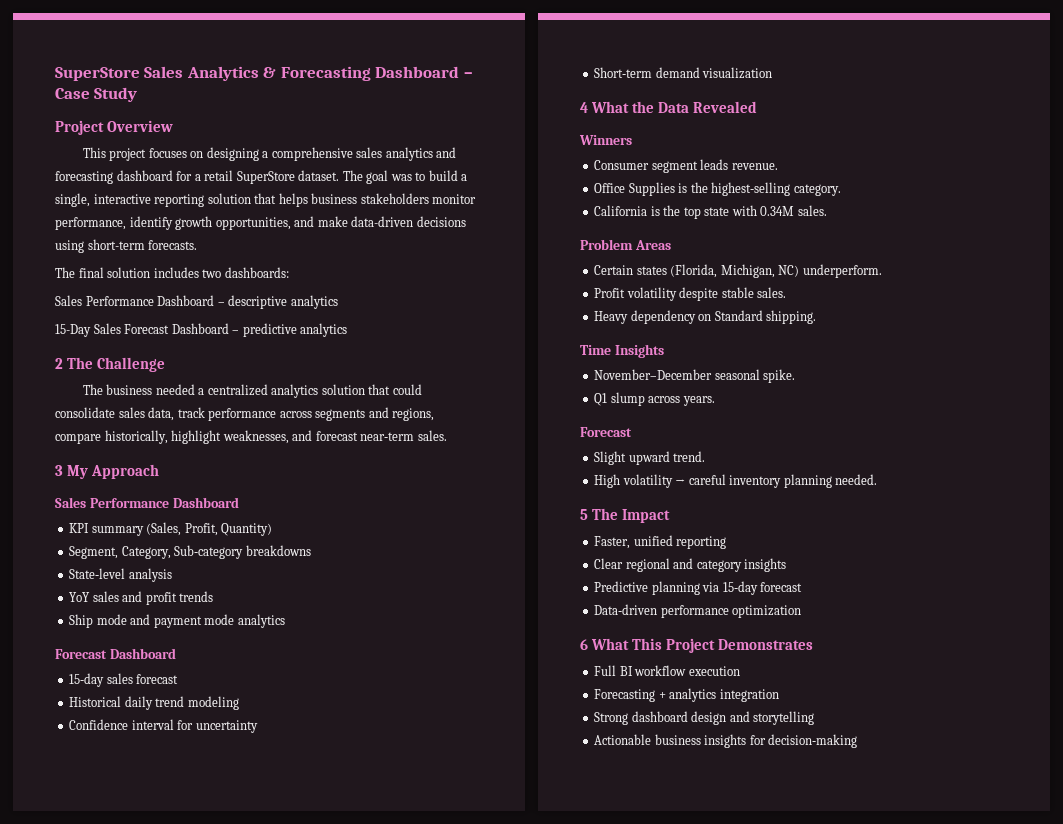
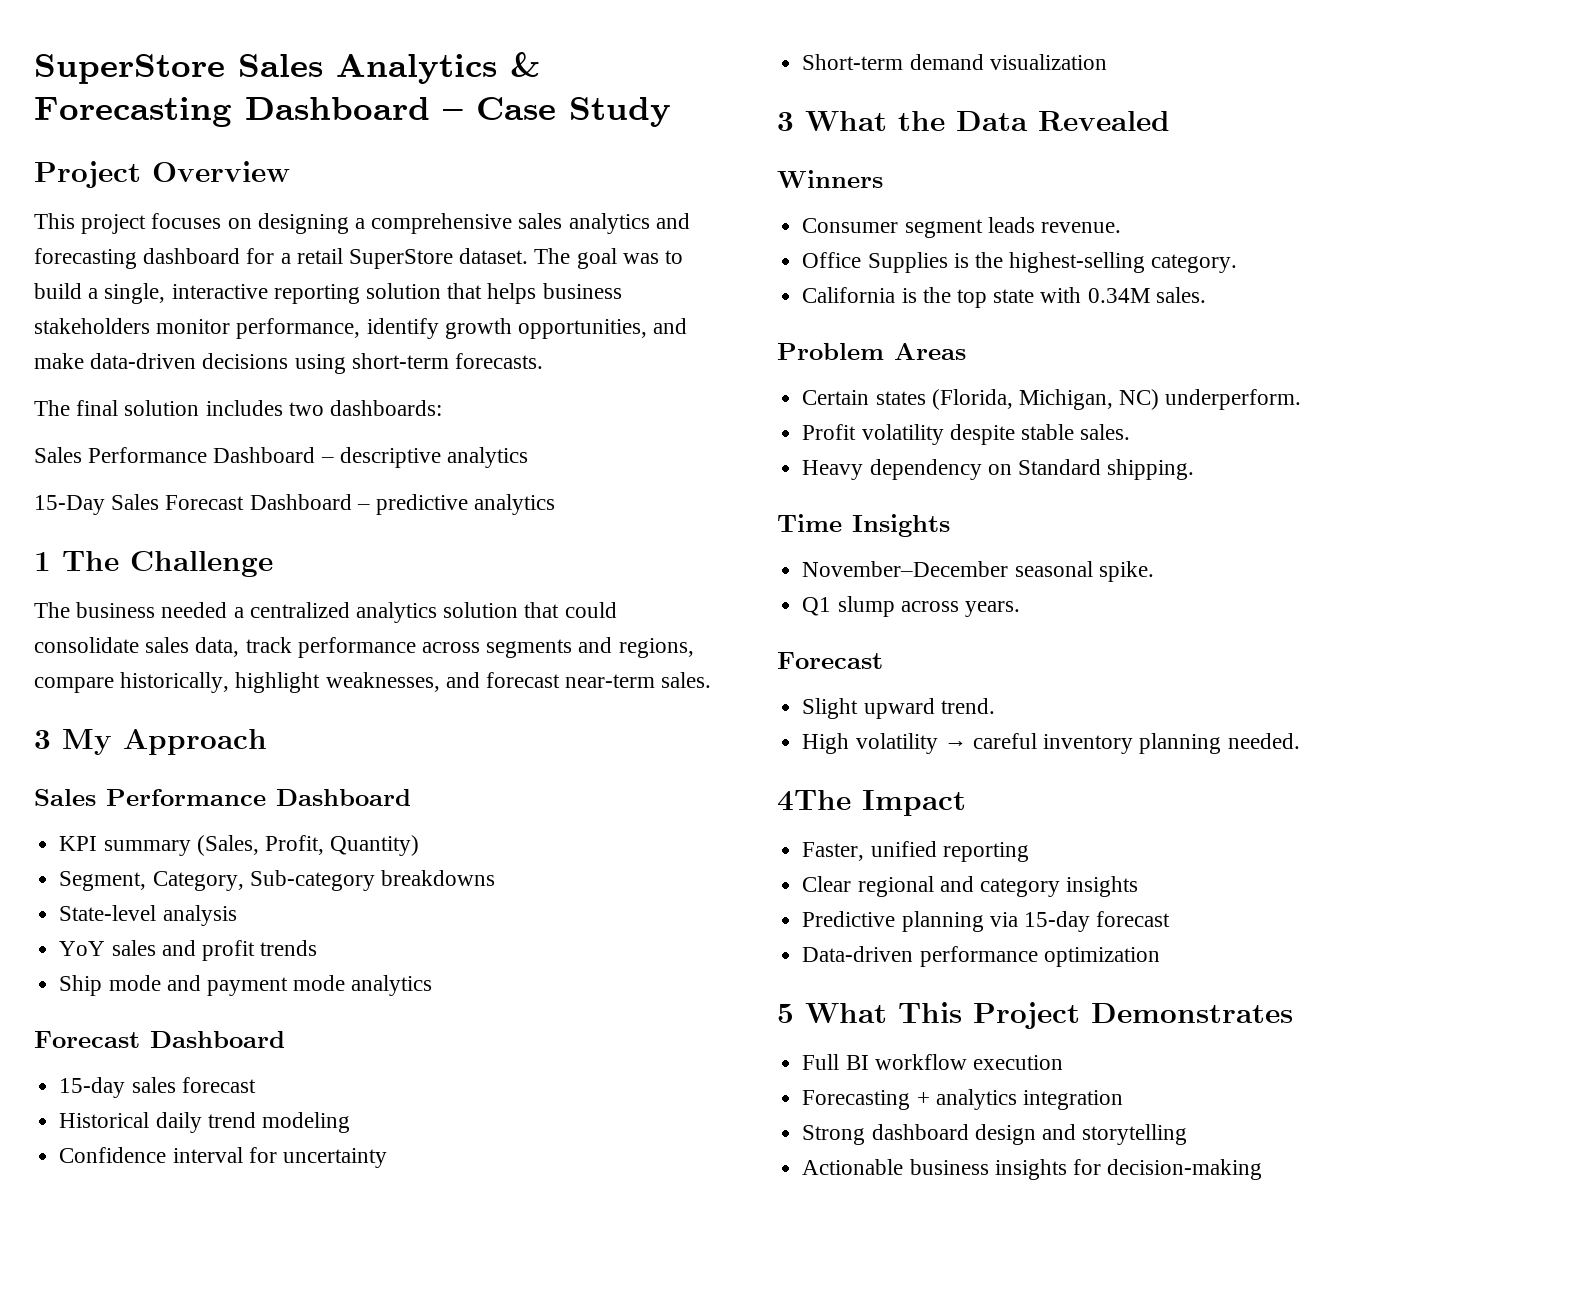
- 2 The Challenge
+ 1 The Challenge
- 4 What the Data Revealed
+ 3 What the Data Revealed
- 5 The Impact
+ 4The Impact
- 6 What This Project Demonstrates
+ 5 What This Project Demonstrates

